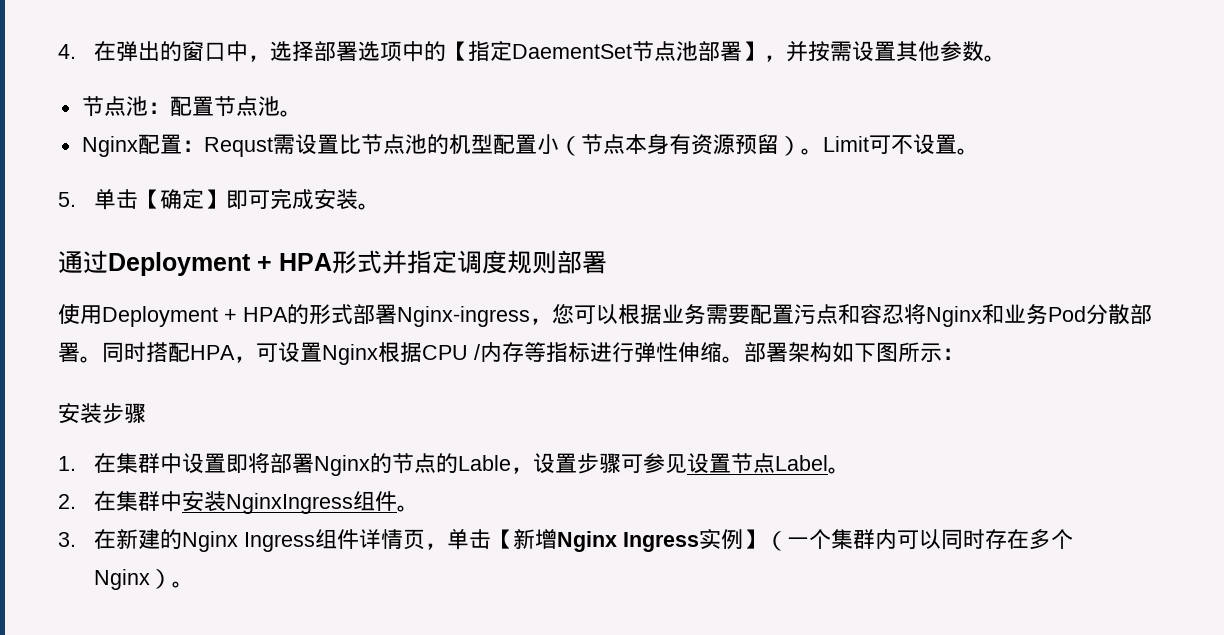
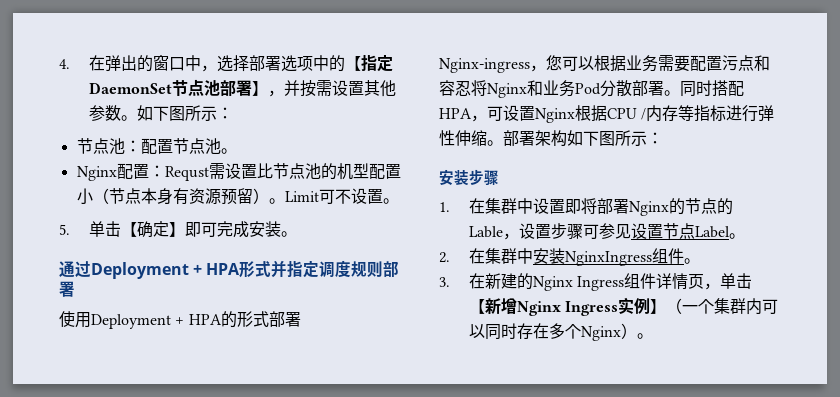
- 4.在弹出的窗口中，选择部署选项中的【指定DaementSet节点池部署】，并按需设置其他参数。
+ 4.在弹出的窗口中，选择部署选项中的【指定DaemonSet节点池部署】，并按需设置其他参数。如下图所示：

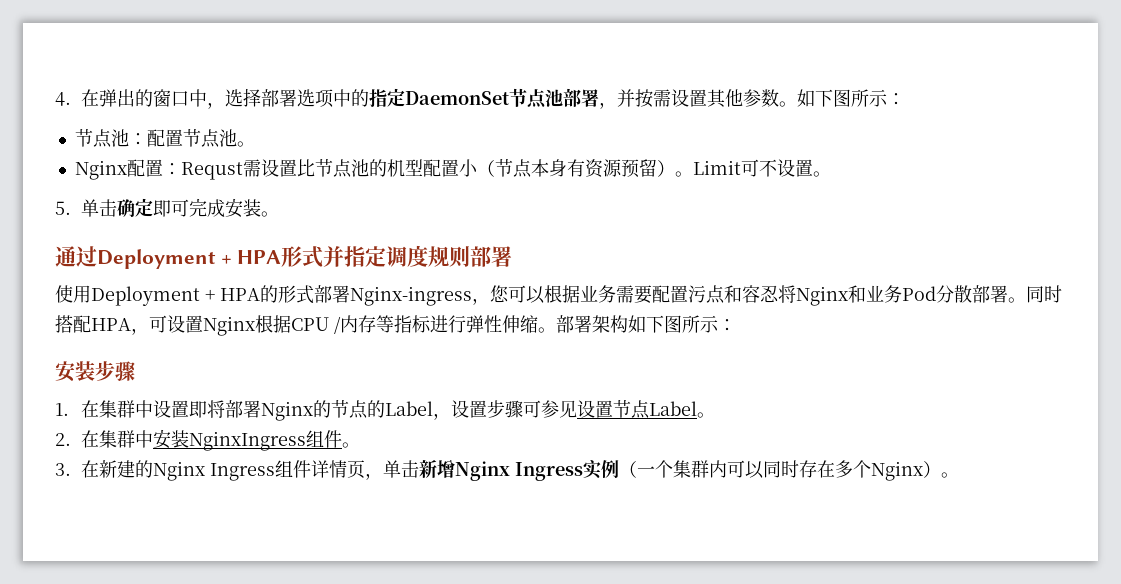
- 4.在弹出的窗口中，选择部署选项中的【指定DaemonSet节点池部署】，并按需设置其他参数。
+ 4.在弹出的窗口中，选择部署选项中的指定DaemonSet节点池部署，并按需设置其他参数。
- 5.单击【确定】即可完成安装。
+ 5.单击确定即可完成安装。
- 1.在集群中设置即将部署Nginx的节点的Lable，设置步骤可参见设置节点Label。
+ 1.在集群中设置即将部署Nginx的节点的Label，设置步骤可参见设置节点Label。
- 3.在新建的Nginx Ingress组件详情页，单击【新增Nginx Ingress实例】（一个集群内可以同时存在多个Nginx）。
+ 3.在新建的Nginx Ingress组件详情页，单击新增Nginx Ingress实例（一个集群内可以同时存在多个Nginx）。

